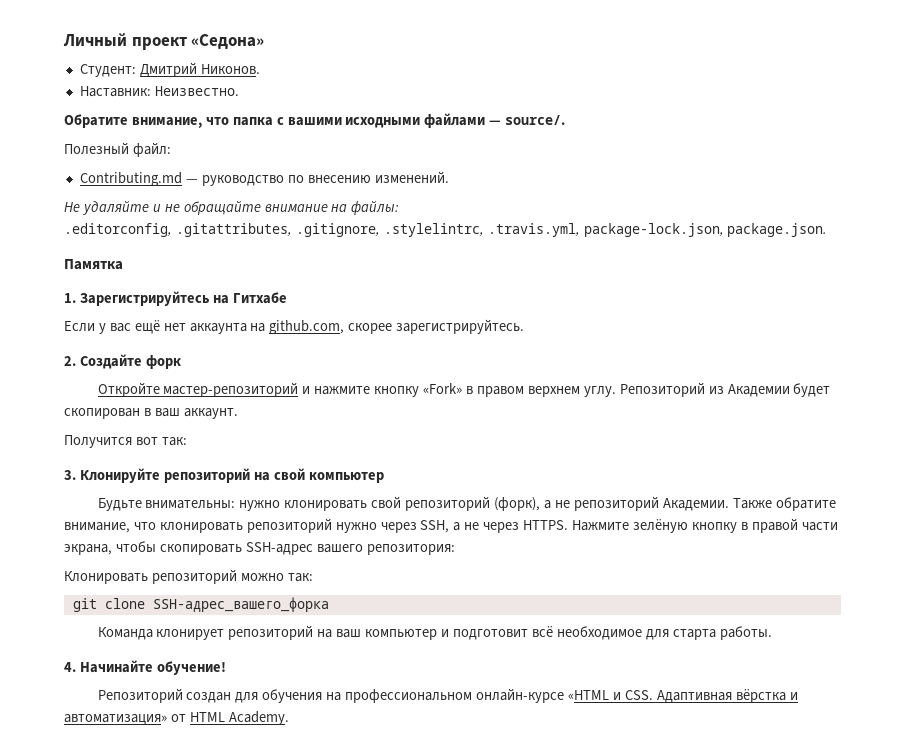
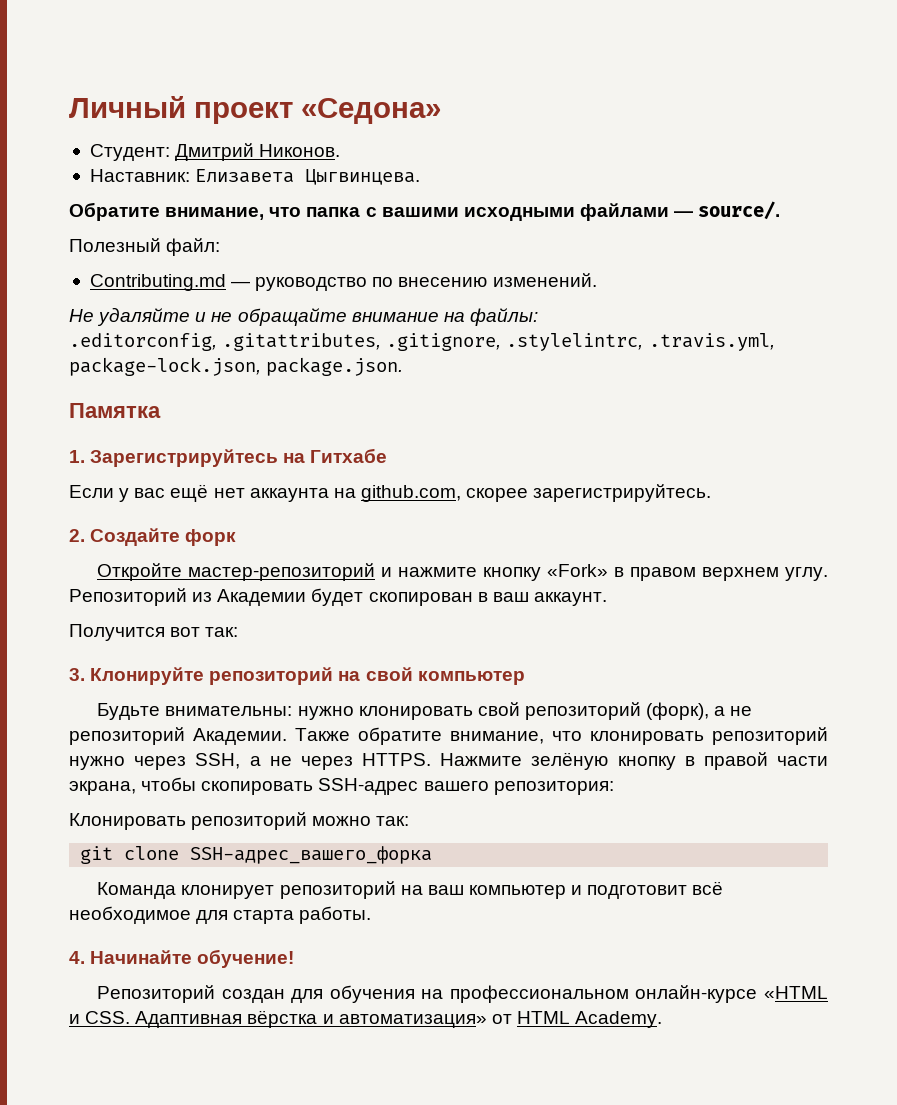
- Наставник: Неизвестно.
+ Наставник: Елизавета Цыгвинцева.

